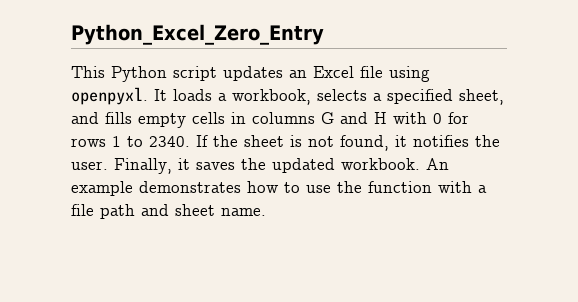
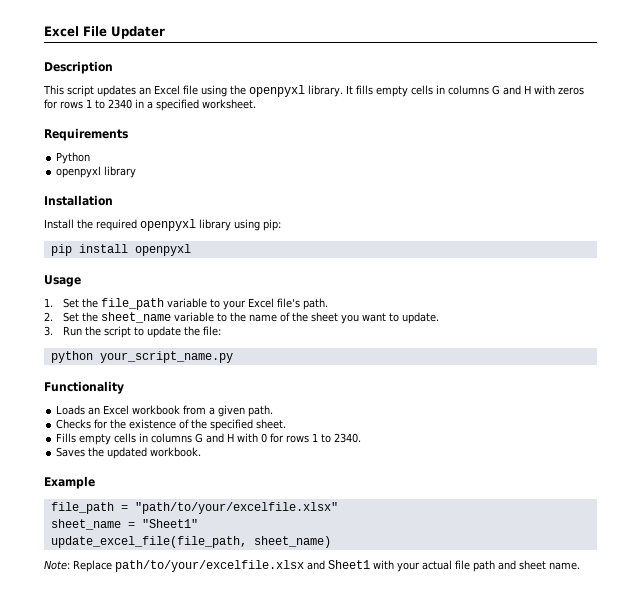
- Python_Excel_Zero_Entry
+ Excel File Updater
+ Description
- This Python script updates an Excel file using openpyxl. It loads a workbook, selects a specified sheet, and fills empty cells in columns G and H with 0 for rows 1 to 2340. If the sheet is not found, it notifies the user. Finally, it saves the updated workbook. An example demonstrates how to use the function with a file path and sheet name.
+ This script updates an Excel file using the openpyxl library. It fills empty cells in columns G and H with zeros for rows 1 to 2340 in a specified worksheet.
+ Requirements
+ Python
+ openpyxl library
+ Installation
+ Install the required openpyxl library using pip:
+ pip install openpyxl
+ Usage
+ 1. Set the file_path variable to your Excel file's path.
+ 2. Set the sheet_name variable to the name of the sheet you want to update.
+ 3. Run the script to update the file:
+ python your_script_name.py
+ Functionality
+ Loads an Excel workbook from a given path.
+ Checks for the existence of the specified sheet.
+ Fills empty cells in columns G and H with 0 for rows 1 to 2340.
+ Saves the updated workbook.
+ Example
+ file_path = "path/to/your/excelfile.xlsx"
+ sheet_name = "Sheet1"
+ update_excel_file(file_path, sheet_name)
+ Note: Replace path/to/your/excelfile.xlsx and Sheet1 with your actual file path and sheet name.

